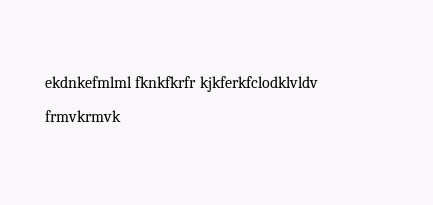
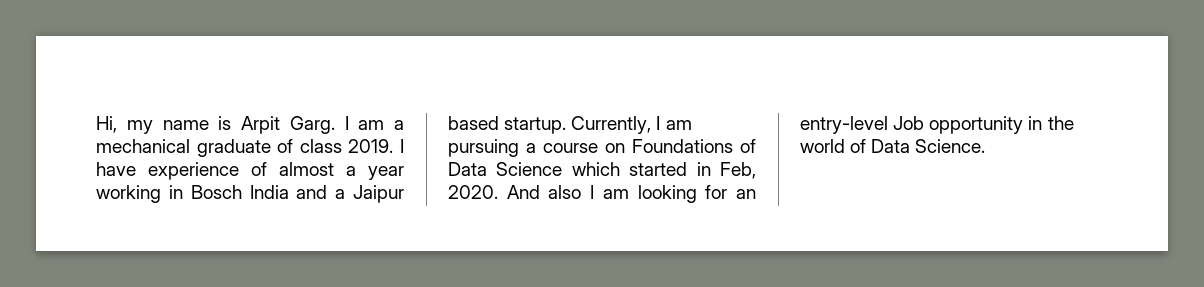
- ekdnkefmlml fknkfkrfr kjkferkfclodklvldv
- frmvkrmvk
+ Hi, my name is Arpit Garg. I am a mechanical graduate of class 2019. I have experience of almost a year working in Bosch India and a Jaipur based startup. Currently, I am pursuing a course on Foundations of Data Science which started in Feb, 2020. And also I am looking for an entry-level Job opportunity in the world of Data Science.

